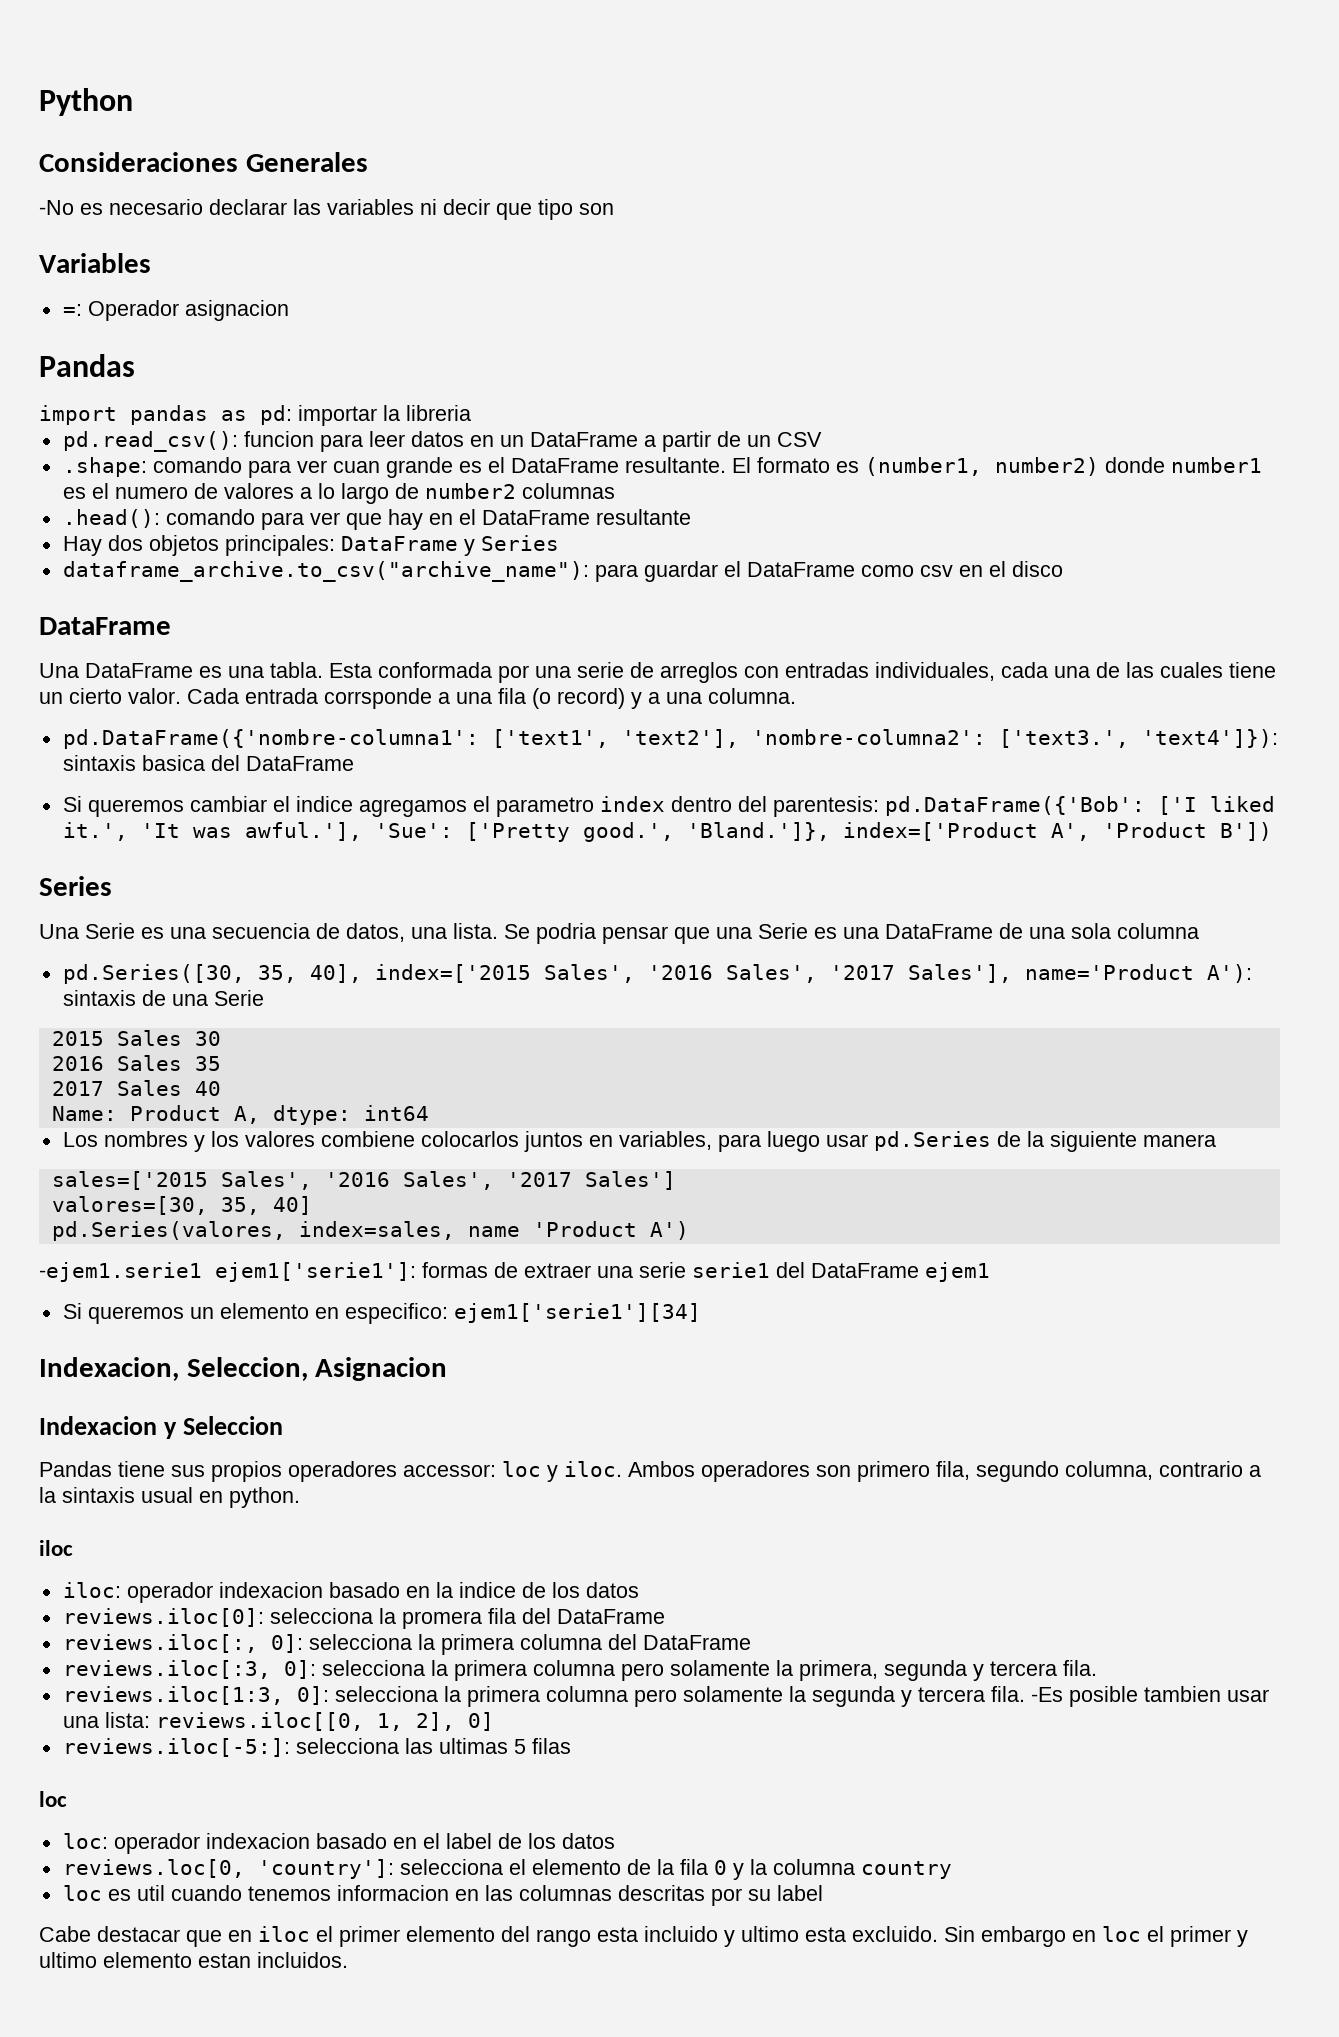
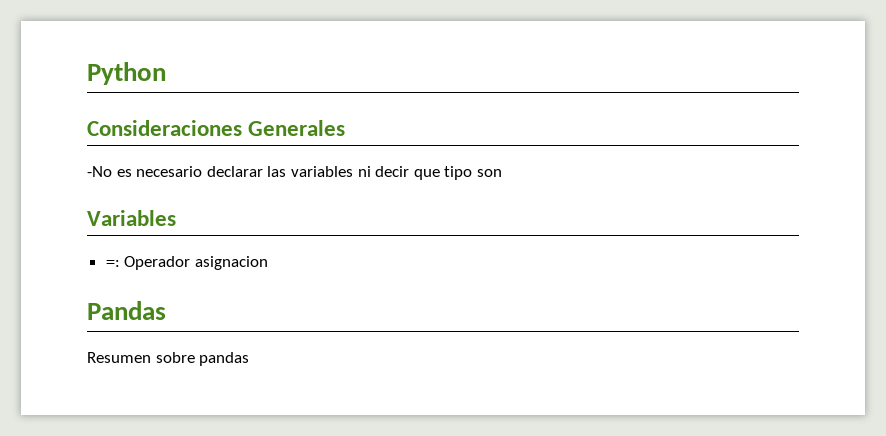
- import pandas as pd: importar la libreria
- pd.read_csv(): funcion para leer datos en un DataFrame a partir de un CSV
- .shape: comando para ver cuan grande es el DataFrame resultante. El formato es (number1, number2) donde number1 es el numero de valores a lo largo de number2 columnas
- .head(): comando para ver que hay en el DataFrame resultante
- Hay dos objetos principales: DataFrame y Series
- dataframe_archive.to_csv("archive_name"): para guardar el DataFrame como csv en el disco
- DataFrame
- Una DataFrame es una tabla. Esta conformada por una serie de arreglos con entradas individuales, cada una de las cuales tiene un cierto valor. Cada entrada corrsponde a una fila (o record) y a una columna.
- pd.DataFrame({'nombre-columna1': ['text1', 'text2'], 'nombre-columna2': ['text3.', 'text4']}): sintaxis basica del DataFrame
- Si queremos cambiar el indice agregamos el parametro index dentro del parentesis: pd.DataFrame({'Bob': ['I liked it.', 'It was awful.'], 'Sue': ['Pretty good.', 'Bland.']}, index=['Product A', 'Product B'])
- Series
- Una Serie es una secuencia de datos, una lista. Se podria pensar que una Serie es una DataFrame de una sola columna
- pd.Series([30, 35, 40], index=['2015 Sales', '2016 Sales', '2017 Sales'], name='Product A'): sintaxis de una Serie
- 2015 Sales 30
- 2016 Sales 35
- 2017 Sales 40
- Name: Product A, dtype: int64
- Los nombres y los valores combiene colocarlos juntos en variables, para luego usar pd.Series de la siguiente manera
- sales=['2015 Sales', '2016 Sales', '2017 Sales']
- valores=[30, 35, 40]
- pd.Series(valores, index=sales, name 'Product A')
- -ejem1.serie1 ejem1['serie1']: formas de extraer una serie serie1 del DataFrame ejem1
- Si queremos un elemento en especifico: ejem1['serie1'][34]
- Indexacion, Seleccion, Asignacion
- Indexacion y Seleccion
- Pandas tiene sus propios operadores accessor: loc y iloc. Ambos operadores son primero fila, segundo columna, contrario a la sintaxis usual en python.
- iloc
- iloc: operador indexacion basado en la indice de los datos
- reviews.iloc[0]: selecciona la promera fila del DataFrame
- reviews.iloc[:, 0]: selecciona la primera columna del DataFrame
- reviews.iloc[:3, 0]: selecciona la primera columna pero solamente la primera, segunda y tercera fila.
- reviews.iloc[1:3, 0]: selecciona la primera columna pero solamente la segunda y tercera fila. -Es posible tambien usar una lista: reviews.iloc[[0, 1, 2], 0]
- reviews.iloc[-5:]: selecciona las ultimas 5 filas
- loc
- loc: operador indexacion basado en el label de los datos
- reviews.loc[0, 'country']: selecciona el elemento de la fila 0 y la columna country
- loc es util cuando tenemos informacion en las columnas descritas por su label
- Cabe destacar que en iloc el primer elemento del rango esta incluido y ultimo esta excluido. Sin embargo en loc el primer y ultimo elemento estan incluidos.
+ Resumen sobre pandas

